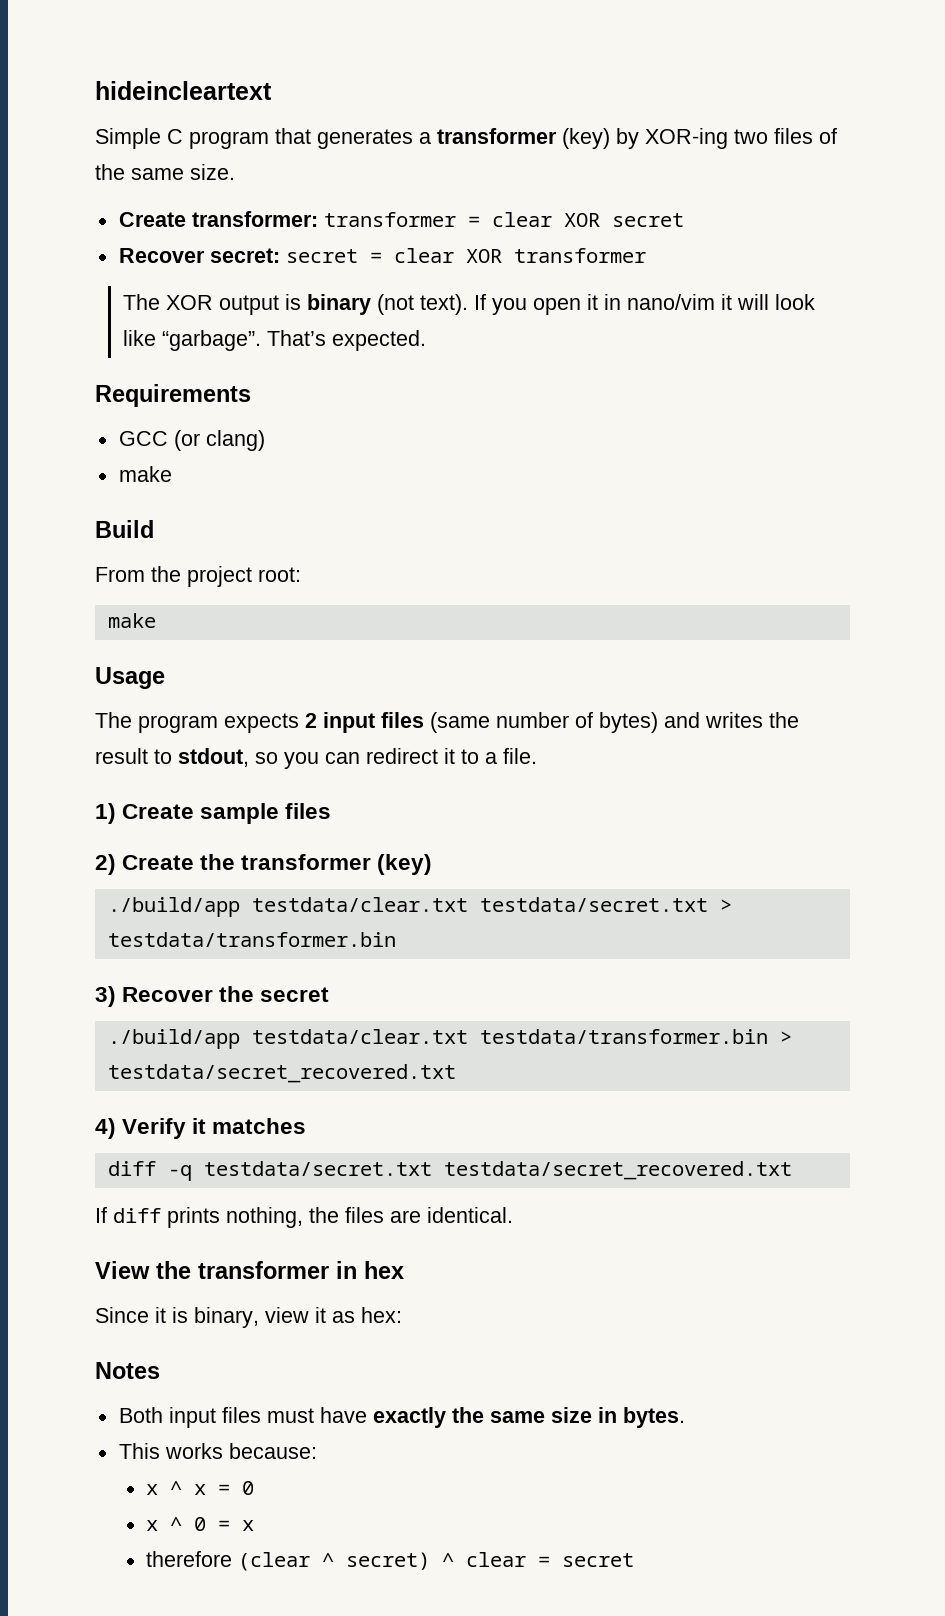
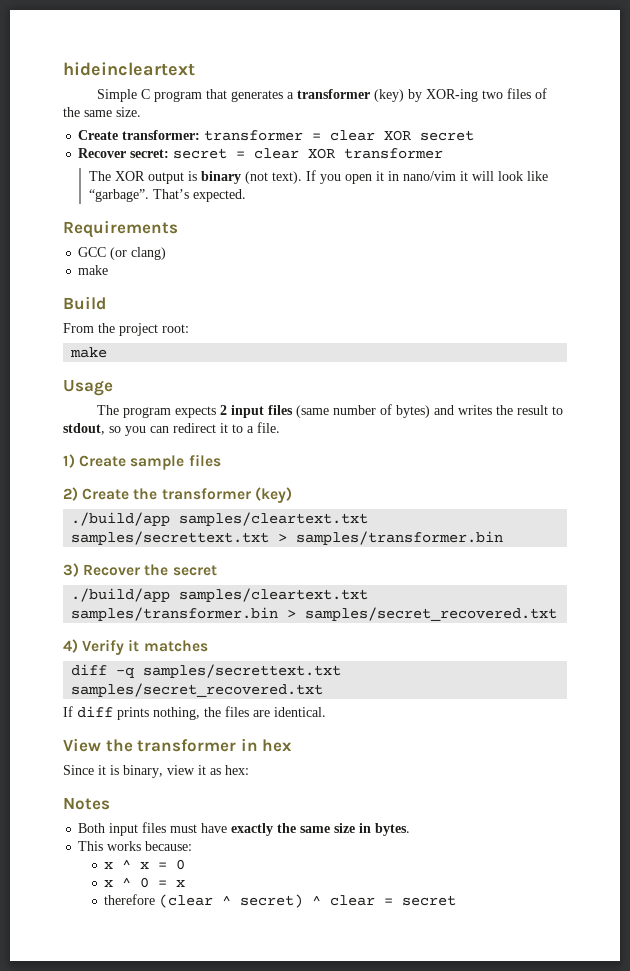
- ./build/app testdata/clear.txt testdata/secret.txt > testdata/transformer.bin
+ ./build/app samples/cleartext.txt samples/secrettext.txt > samples/transformer.bin
- ./build/app testdata/clear.txt testdata/transformer.bin > testdata/secret_recovered.txt
+ ./build/app samples/cleartext.txt samples/transformer.bin > samples/secret_recovered.txt
- diff -q testdata/secret.txt testdata/secret_recovered.txt
+ diff -q samples/secrettext.txt samples/secret_recovered.txt

